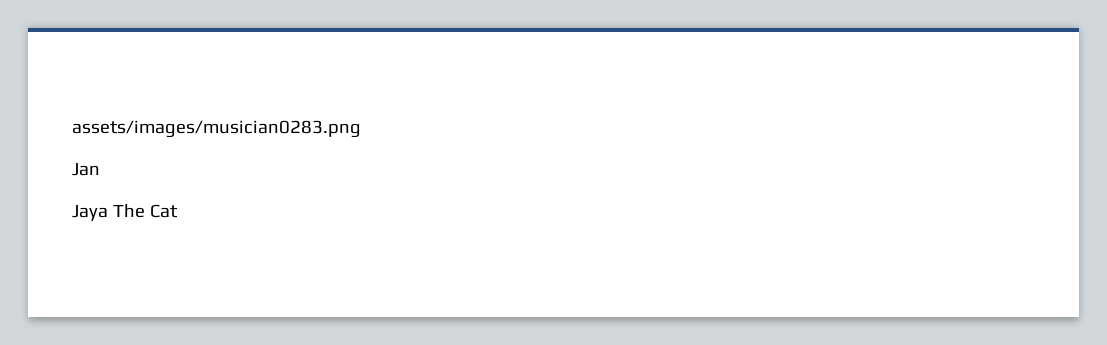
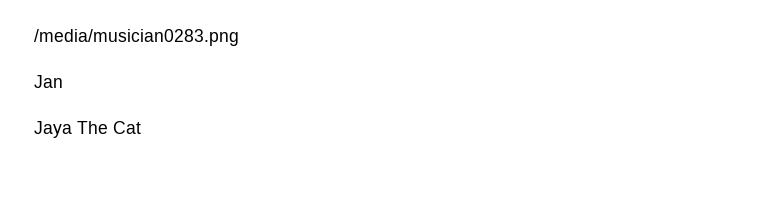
- assets/images/musician0283.png
+ /media/musician0283.png

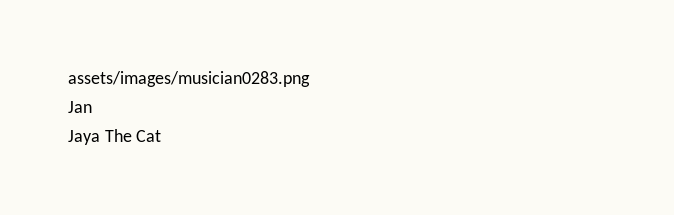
- /media/musician0283.png
+ assets/images/musician0283.png

